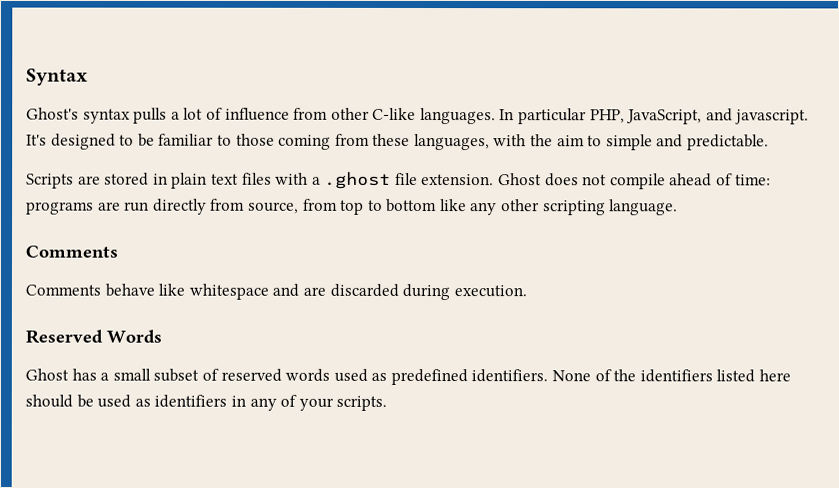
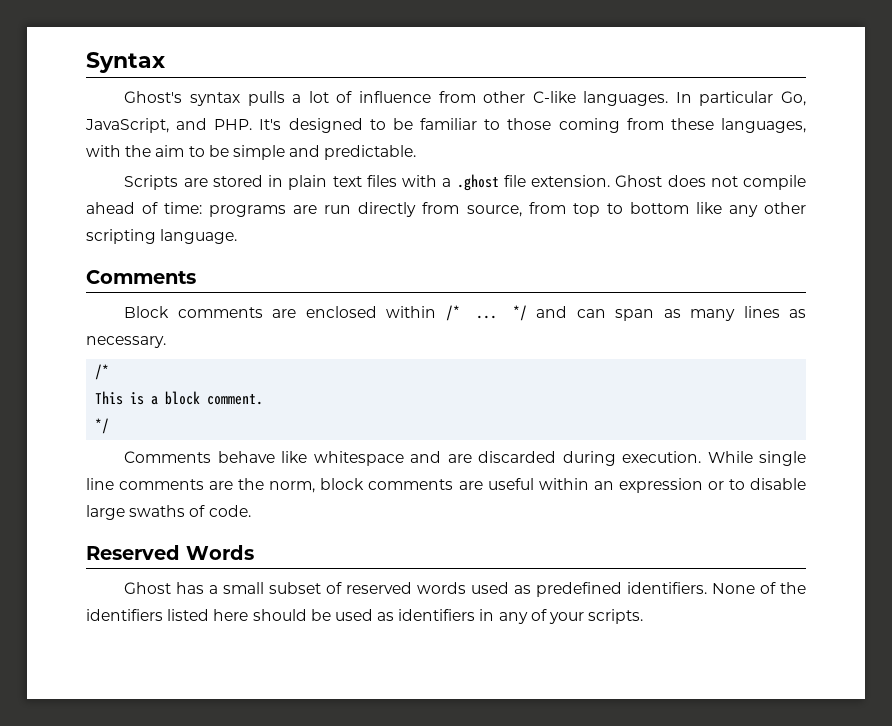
- In particular PHP, JavaScript, and javascript. It's designed to be familiar to those coming from these languages, with the aim to simple and predictable.
+ In particular Go, JavaScript, and PHP. It's designed to be familiar to those coming from these languages, with the aim to be simple and predictable.
+ Block comments are enclosed within /* ... */ and can span as many lines as necessary.
+ /*
+ This is a block comment.
+ */
+ While single line comments are the norm, block comments are useful within an expression or to disable large swaths of code.

